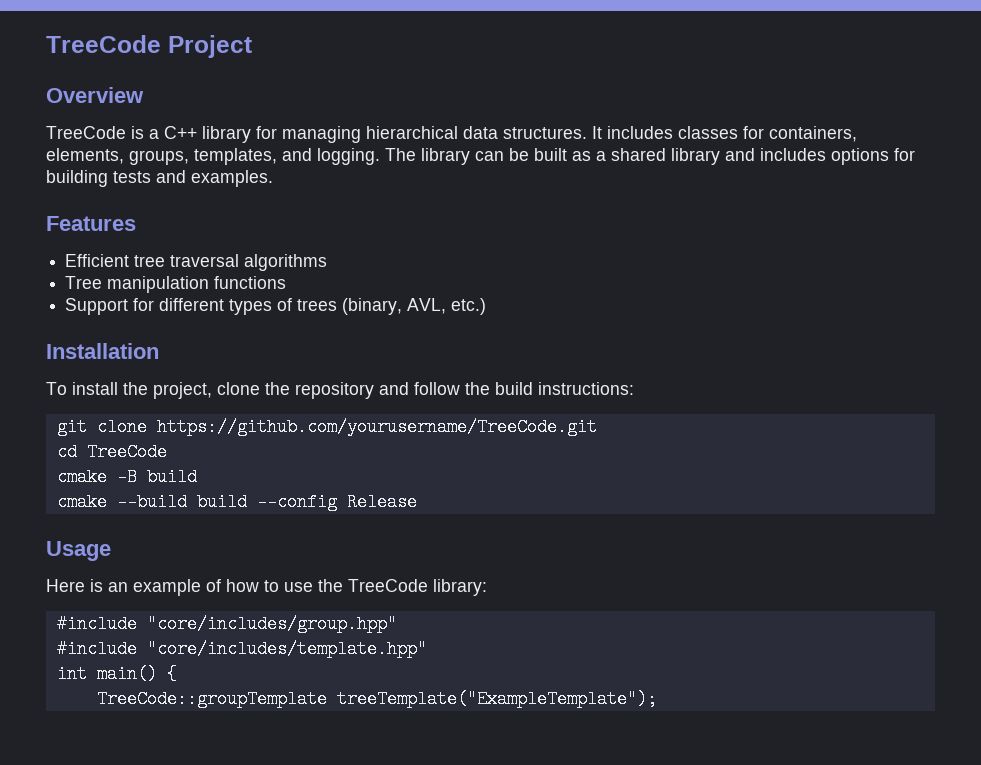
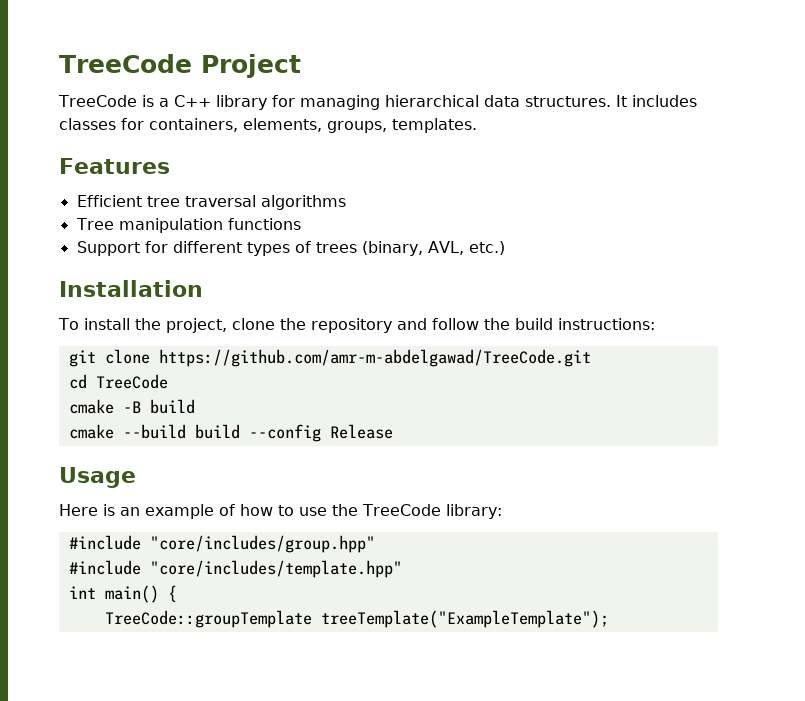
- Overview
- It includes classes for containers, elements, groups, templates, and logging. The library can be built as a shared library and includes options for building tests and examples.
+ It includes classes for containers, elements, groups, templates.
- git clone https://github.com/yourusername/TreeCode.git
+ git clone https://github.com/amr-m-abdelgawad/TreeCode.git

